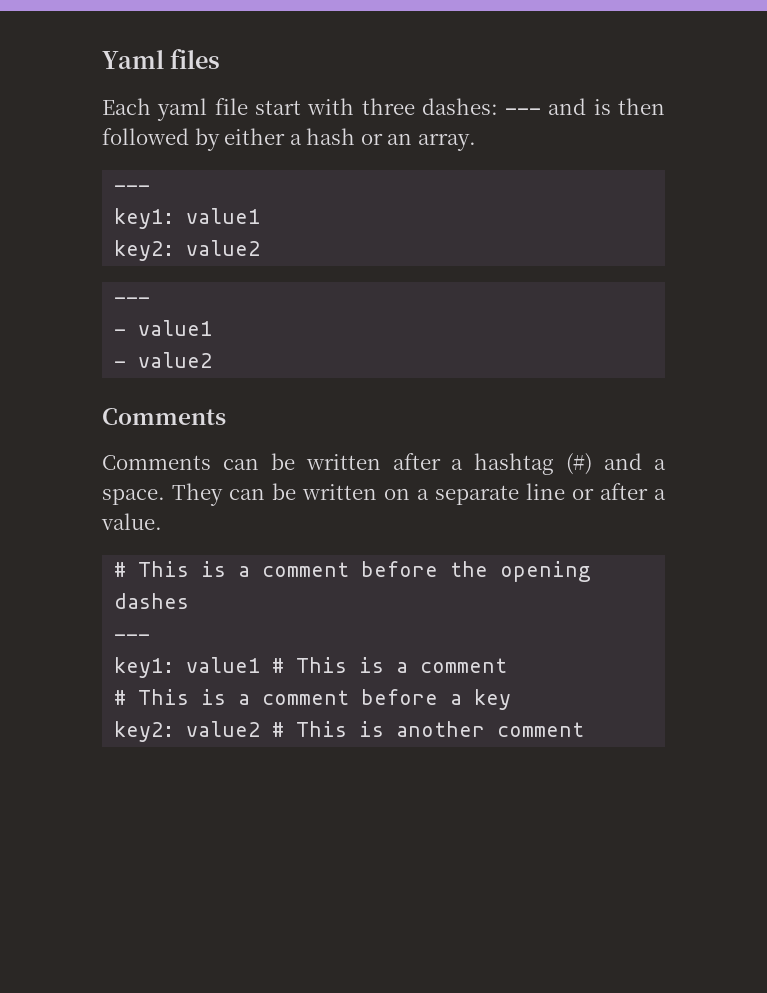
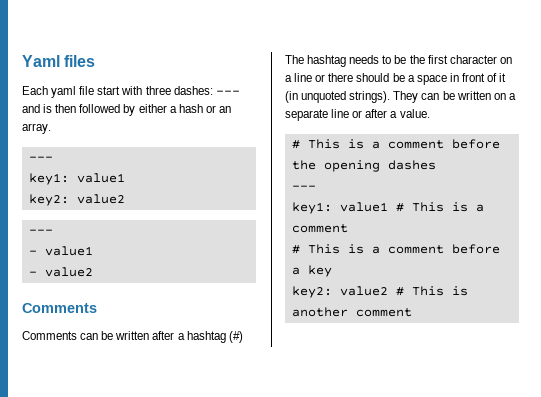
- Comments can be written after a hashtag (#) and a space.
+ Comments can be written after a hashtag (#) The hashtag needs to be the first character on a line or there should be a space in front of it (in unquoted strings).

